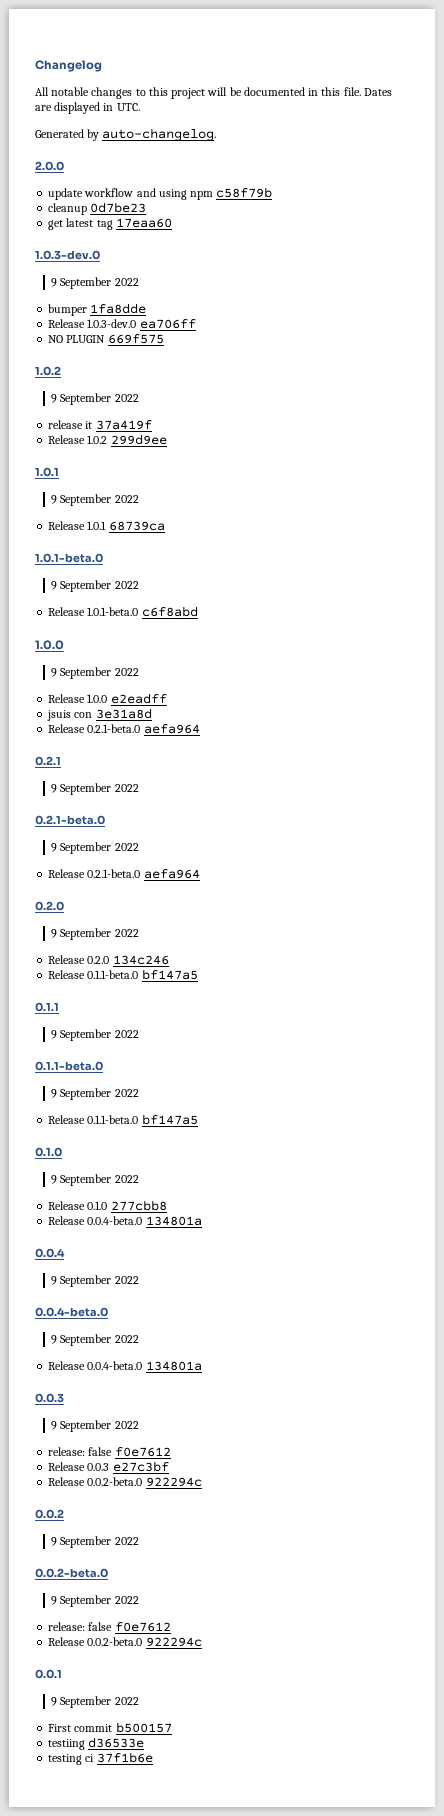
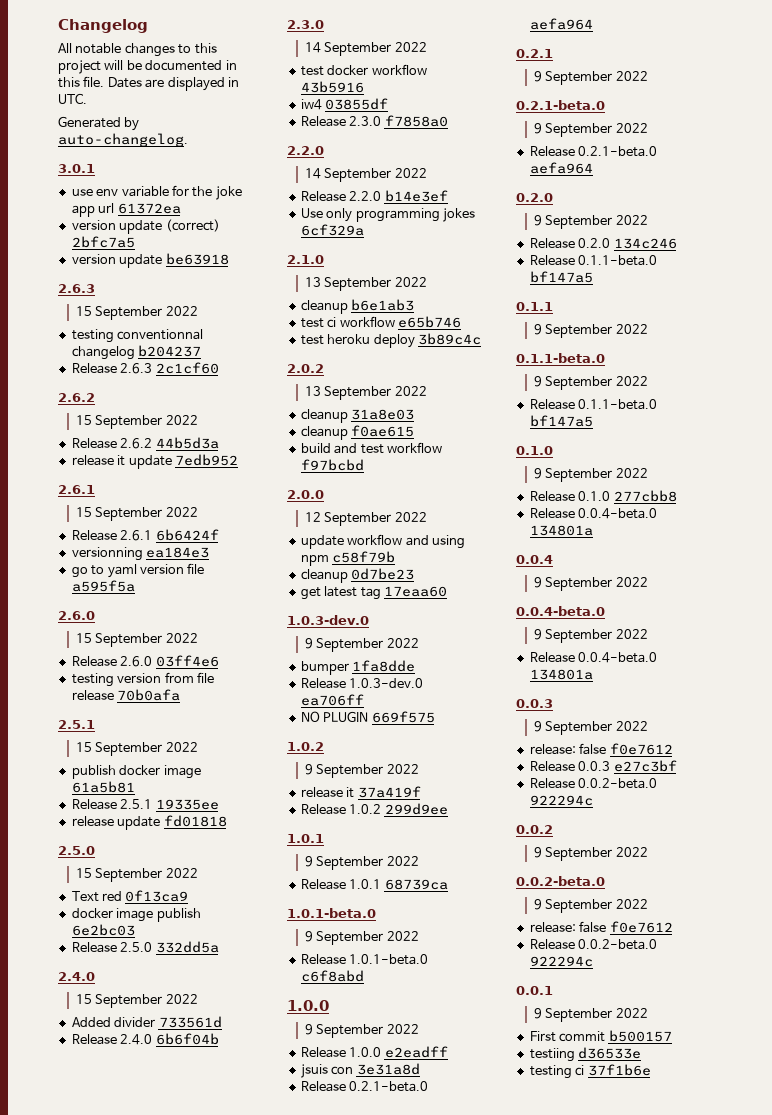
+ 3.0.1
+ use env variable for the joke app url 61372ea
+ version update (correct) 2bfc7a5
+ version update be63918
+ 2.6.3
+ 15 September 2022
+ testing conventionnal changelog b204237
+ Release 2.6.3 2c1cf60
+ 2.6.2
+ 15 September 2022
+ Release 2.6.2 44b5d3a
+ release it update 7edb952
+ 2.6.1
+ 15 September 2022
+ Release 2.6.1 6b6424f
+ versionning ea184e3
+ go to yaml version file a595f5a
+ 2.6.0
+ 15 September 2022
+ Release 2.6.0 03ff4e6
+ testing version from file release 70b0afa
+ 2.5.1
+ 15 September 2022
+ publish docker image 61a5b81
+ Release 2.5.1 19335ee
+ release update fd01818
+ 2.5.0
+ 15 September 2022
+ Text red 0f13ca9
+ docker image publish 6e2bc03
+ Release 2.5.0 332dd5a
+ 2.4.0
+ 15 September 2022
+ Added divider 733561d
+ Release 2.4.0 6b6f04b
+ 2.3.0
+ 14 September 2022
+ test docker workflow 43b5916
+ iw4 03855df
+ Release 2.3.0 f7858a0
+ 2.2.0
+ 14 September 2022
+ Release 2.2.0 b14e3ef
+ Use only programming jokes 6cf329a
+ 2.1.0
+ 13 September 2022
+ cleanup b6e1ab3
+ test ci workflow e65b746
+ test heroku deploy 3b89c4c
+ 2.0.2
+ 13 September 2022
+ cleanup 31a8e03
+ cleanup f0ae615
+ build and test workflow f97bcbd
  2.0.0
+ 12 September 2022

